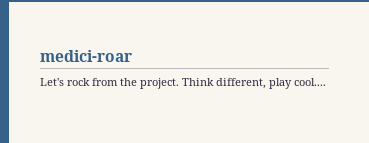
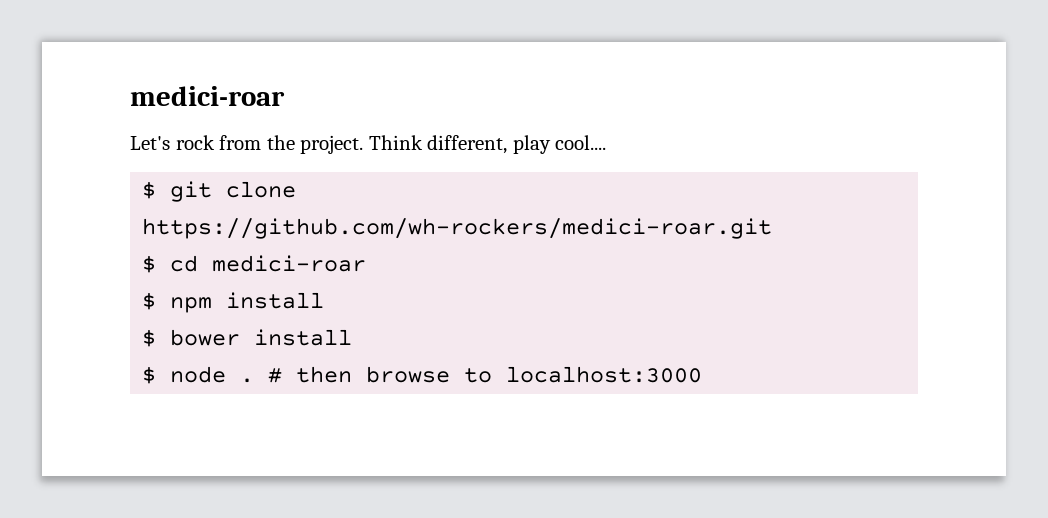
+ $ git clone https://github.com/wh-rockers/medici-roar.git
+ $ cd medici-roar
+ $ npm install
+ $ bower install
+ $ node . # then browse to localhost:3000

